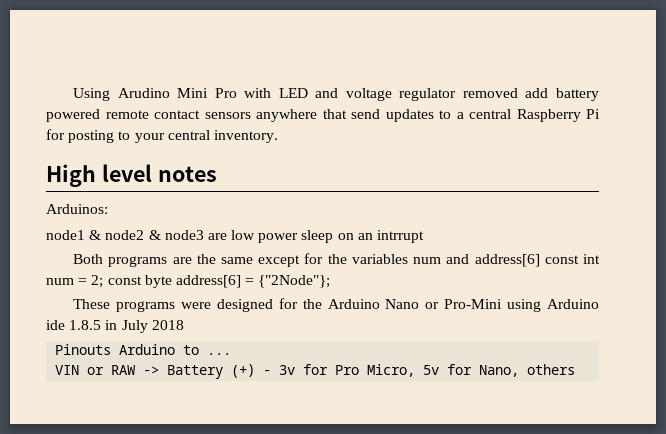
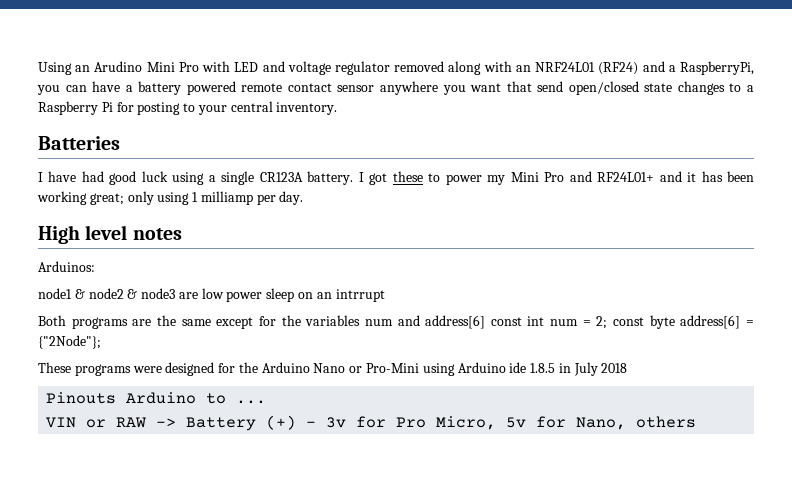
- Using Arudino Mini Pro with LED and voltage regulator removed add battery powered remote contact sensors anywhere that send updates to a central Raspberry Pi for posting to your central inventory.
+ Using an Arudino Mini Pro with LED and voltage regulator removed along with an NRF24L01 (RF24) and a RaspberryPi, you can have a battery powered remote contact sensor anywhere you want that send open/closed state changes to a Raspberry Pi for posting to your central inventory.
+ Batteries
+ I have had good luck using a single CR123A battery. I got these to power my Mini Pro and RF24L01+ and it has been working great; only using 1 milliamp per day.

